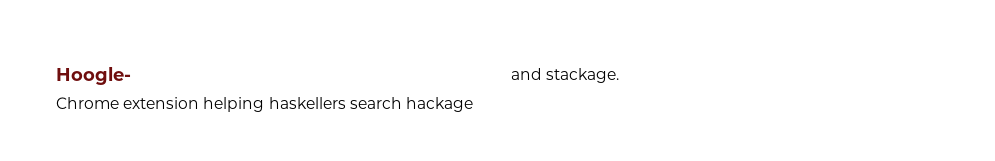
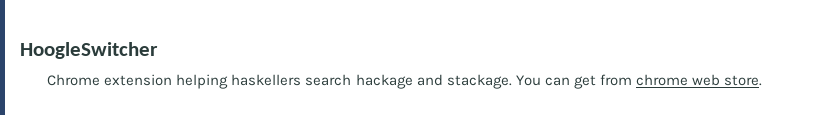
- Hoogle-
+ HoogleSwitcher
+ You can get from chrome web store.

